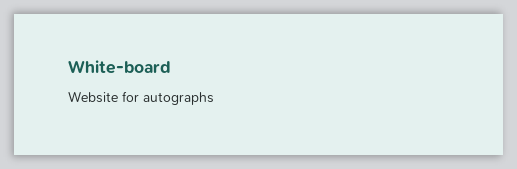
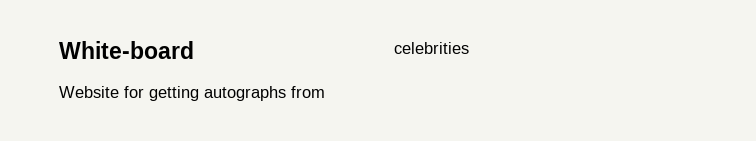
- Website for autographs
+ Website for getting autographs from celebrities

